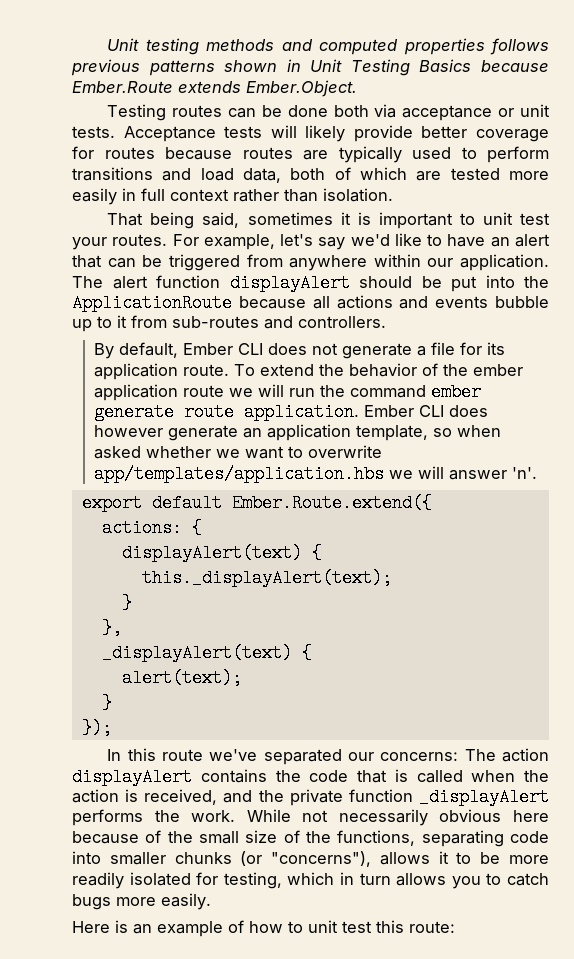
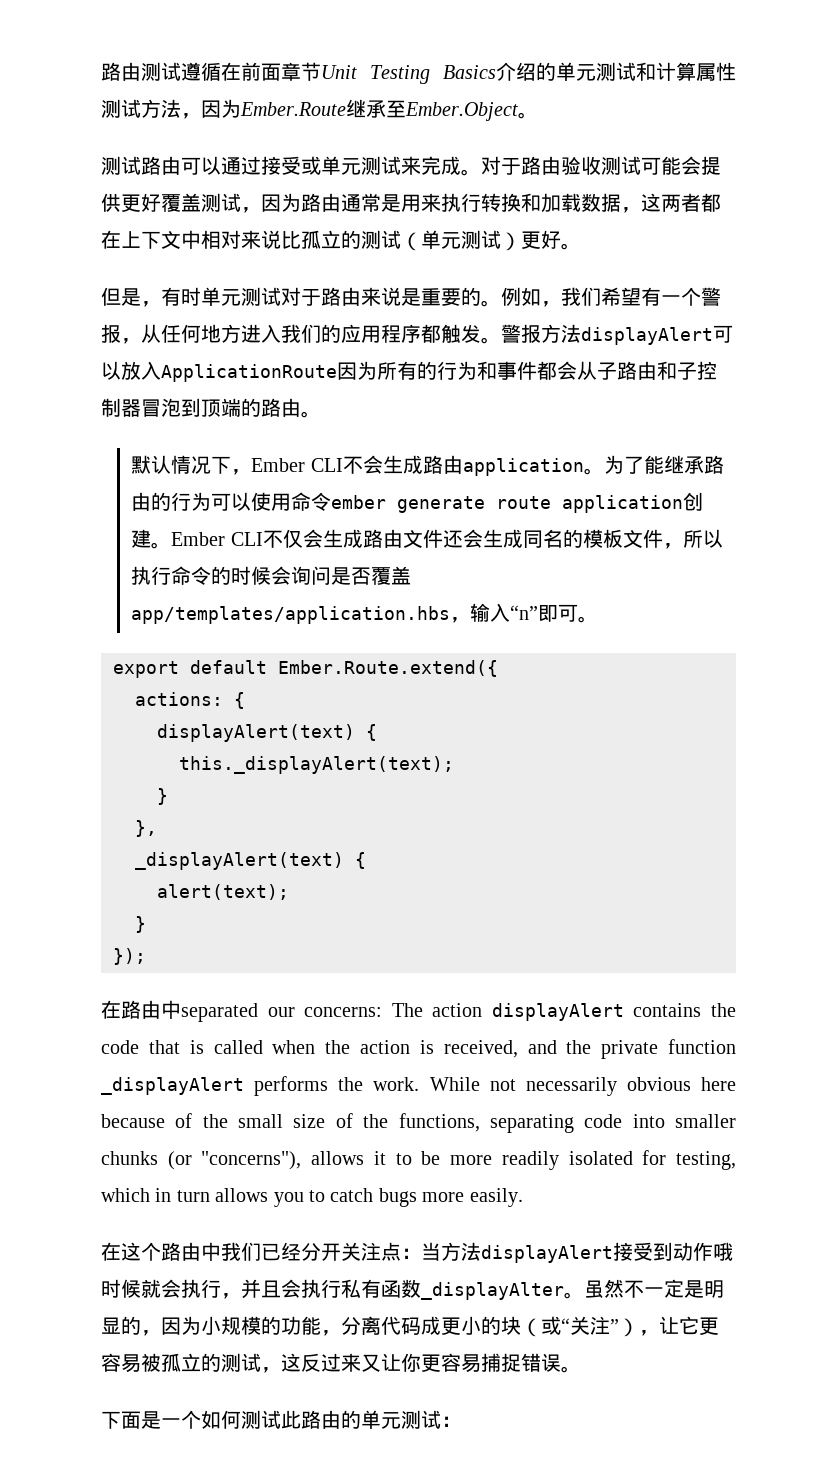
- Unit testing methods and computed properties follows previous patterns shown in Unit Testing Basics because Ember.Route extends Ember.Object.
- Testing routes can be done both via acceptance or unit tests. Acceptance tests will likely provide better coverage for routes because routes are typically used to perform transitions and load data, both of which are tested more easily in full context rather than isolation.
- That being said, sometimes it is important to unit test your routes. For example, let's say we'd like to have an alert that can be triggered from anywhere within our application. The alert function displayAlert should be put into the ApplicationRoute because all actions and events bubble up to it from sub-routes and controllers.
- By default, Ember CLI does not generate a file for its application route. To extend the behavior of the ember application route we will run the command ember generate route application. Ember CLI does however generate an application template, so when asked whether we want to overwrite app/templates/application.hbs we will answer 'n'.
+ 路由测试遵循在前面章节Unit Testing Basics介绍的单元测试和计算属性测试方法，因为Ember.Route继承至Ember.Object。
+ 测试路由可以通过接受或单元测试来完成。对于路由验收测试可能会提供更好覆盖测试，因为路由通常是用来执行转换和加载数据，这两者都在上下文中相对来说比孤立的测试（单元测试）更好。
+ 但是，有时单元测试对于路由来说是重要的。例如，我们希望有一个警报，从任何地方进入我们的应用程序都触发。警报方法displayAlert可以放入ApplicationRoute因为所有的行为和事件都会从子路由和子控制器冒泡到顶端的路由。
+ 默认情况下，Ember CLI不会生成路由application。为了能继承路由的行为可以使用命令ember generate route application创建。Ember CLI不仅会生成路由文件还会生成同名的模板文件，所以执行命令的时候会询问是否覆盖app/templates/application.hbs，输入“n”即可。
- In this route we've separated our concerns: The action displayAlert contains the code that is called when the action is received, and the private function _displayAlert performs the work.
+ 在路由中separated our concerns: The action displayAlert contains the code that is called when the action is received, and the private function _displayAlert performs the work.
- Here is an example of how to unit test this route:
+ 在这个路由中我们已经分开关注点：当方法displayAlert接受到动作哦时候就会执行，并且会执行私有函数_displayAlter。虽然不一定是明显的，因为小规模的功能，分离代码成更小的块（或“关注”），让它更容易被孤立的测试，这反过来又让你更容易捕捉错误。
+ 下面是一个如何测试此路由的单元测试：

